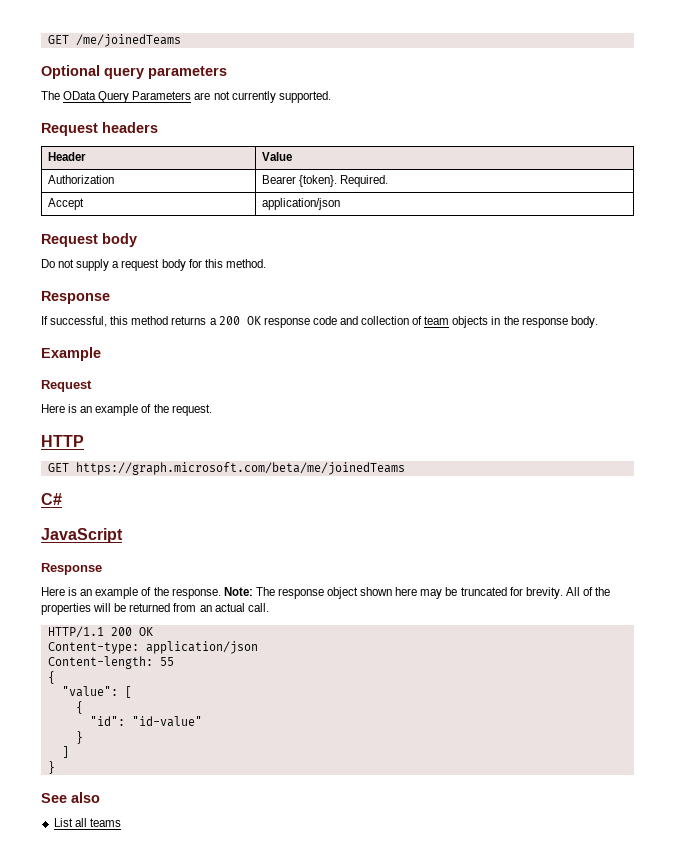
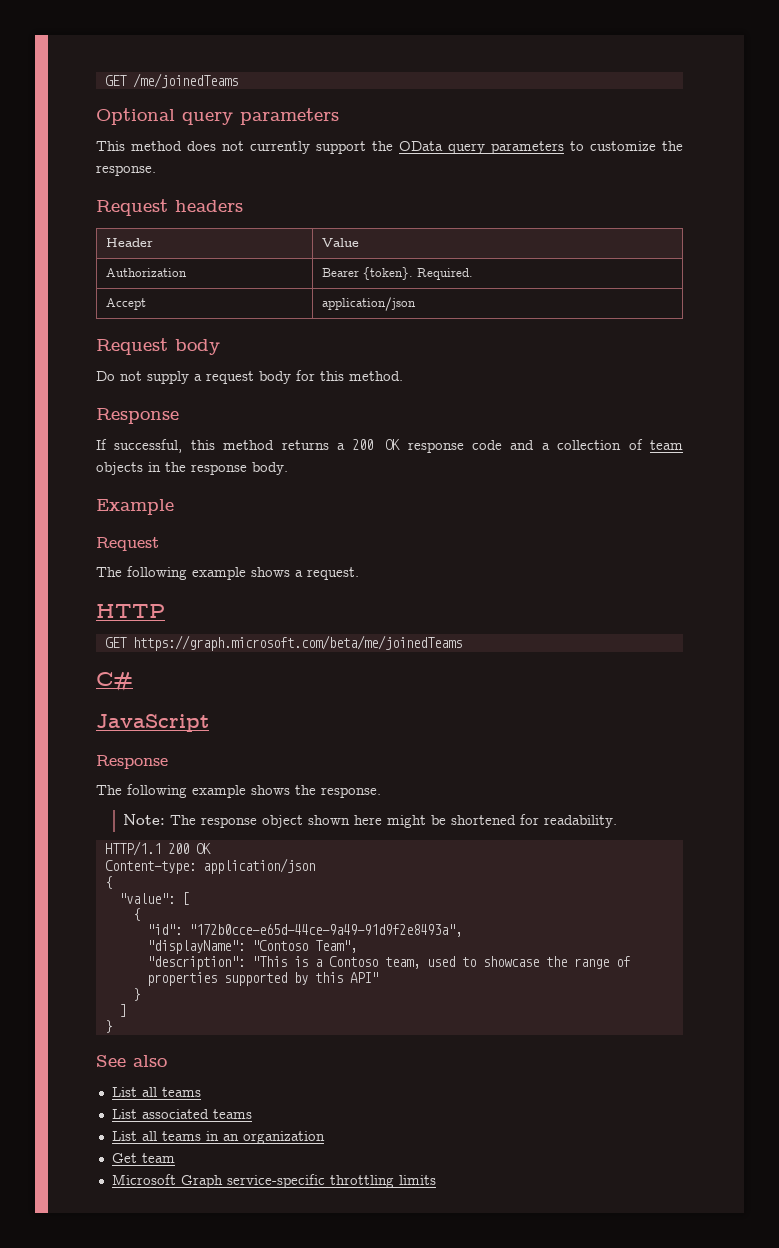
- The OData Query Parameters are not currently supported.
+ This method does not currently support the OData query parameters to customize the response.
- If successful, this method returns a 200 OK response code and collection of team objects in the response body.
+ If successful, this method returns a 200 OK response code and a collection of team objects in the response body.
- Here is an example of the request.
+ The following example shows a request.
- Here is an example of the response. Note: The response object shown here may be truncated for brevity. All of the properties will be returned from an actual call.
+ The following example shows the response.
+ Note: The response object shown here might be shortened for readability.
- Content-length: 55
- "id": "id-value"
+ "id": "172b0cce-e65d-44ce-9a49-91d9f2e8493a",
+ "displayName": "Contoso Team",
+ "description": "This is a Contoso team, used to showcase the range of properties supported by this API"
+ List associated teams
+ List all teams in an organization
+ Get team
+ Microsoft Graph service-specific throttling limits

